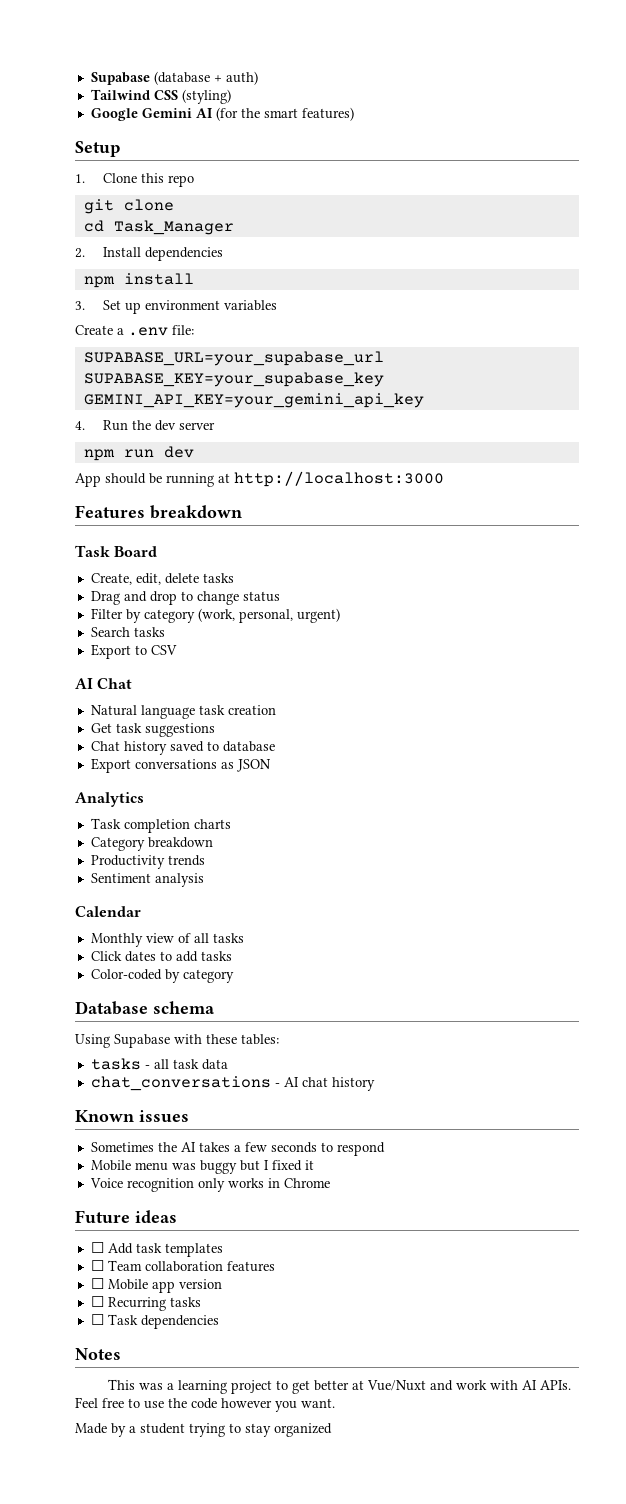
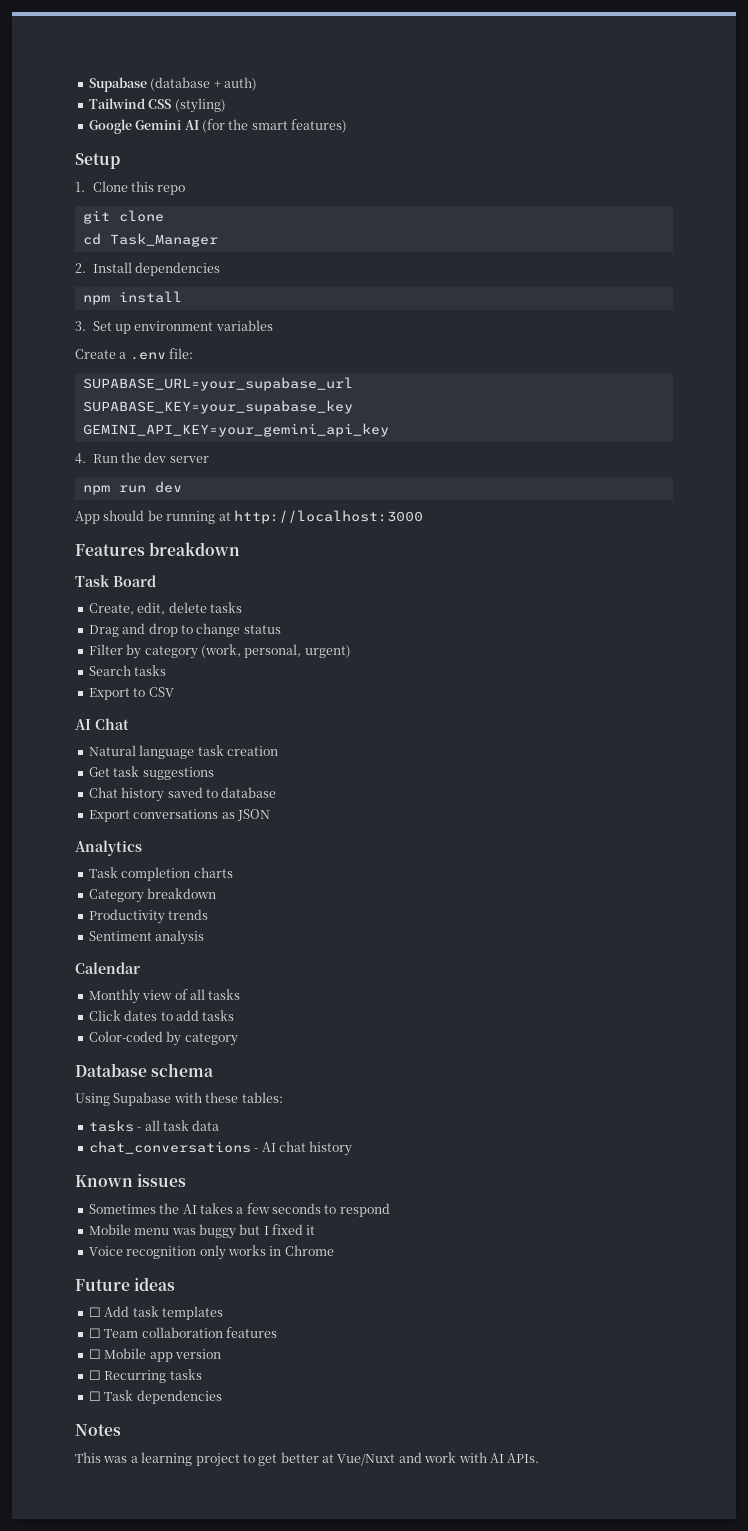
- Feel free to use the code however you want.
- Made by a student trying to stay organized

